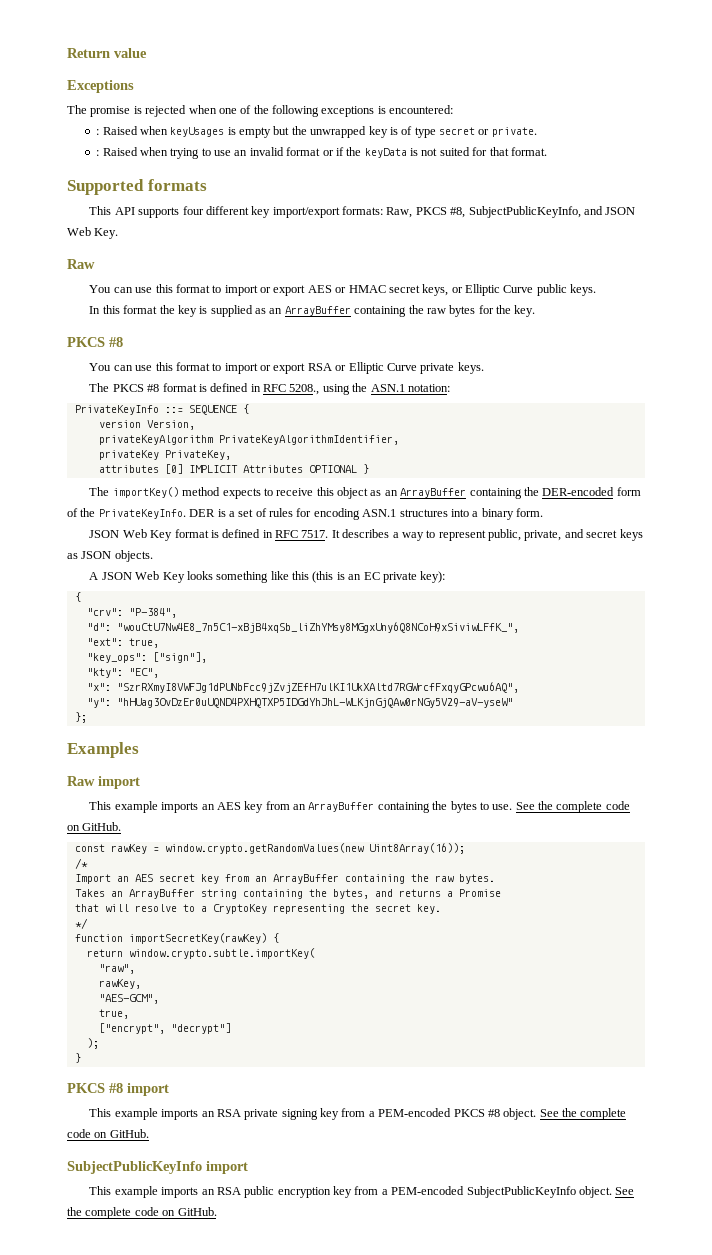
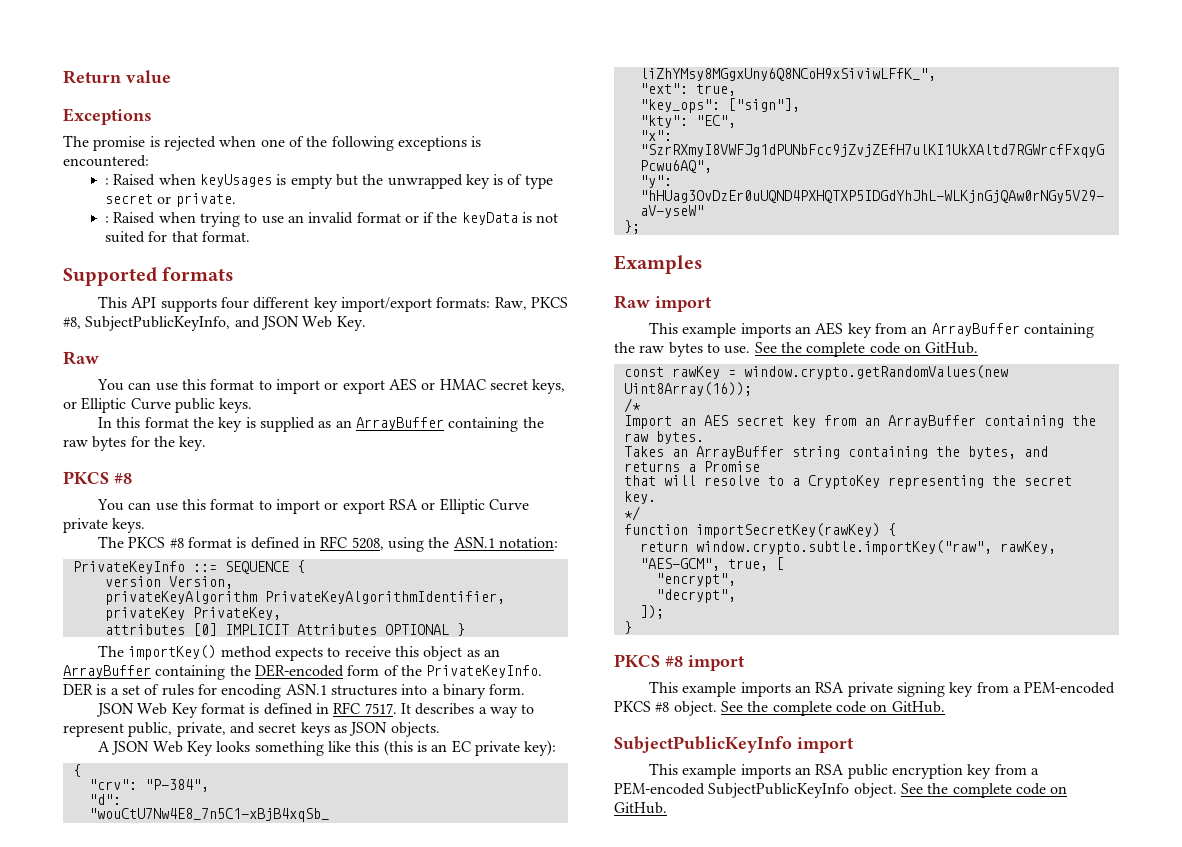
- The PKCS #8 format is defined in RFC 5208., using the ASN.1 notation:
+ The PKCS #8 format is defined in RFC 5208, using the ASN.1 notation:
- This example imports an AES key from an ArrayBuffer containing the bytes to use.
+ This example imports an AES key from an ArrayBuffer containing the raw bytes to use.
- return window.crypto.subtle.importKey(
- "raw",
- rawKey,
- "AES-GCM",
- true,
- ["encrypt", "decrypt"]
- );
+ return window.crypto.subtle.importKey("raw", rawKey, "AES-GCM", true, [
+ "encrypt",
+ "decrypt",
+ ]);

